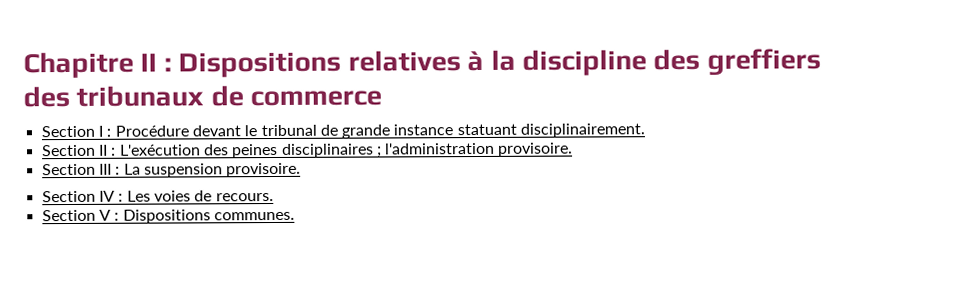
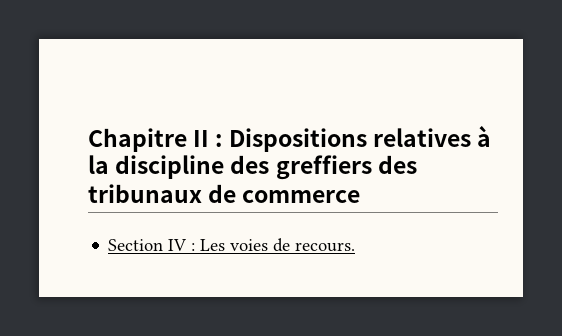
- Section I : Procédure devant le tribunal de grande instance statuant disciplinairement.
- Section II : L'exécution des peines disciplinaires ; l'administration provisoire.
- Section III : La suspension provisoire.
- Section V : Dispositions communes.

